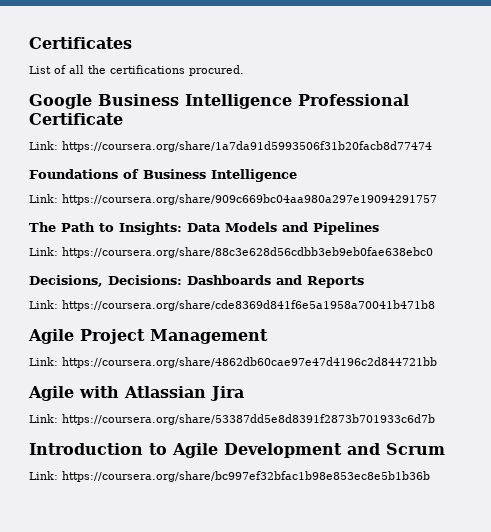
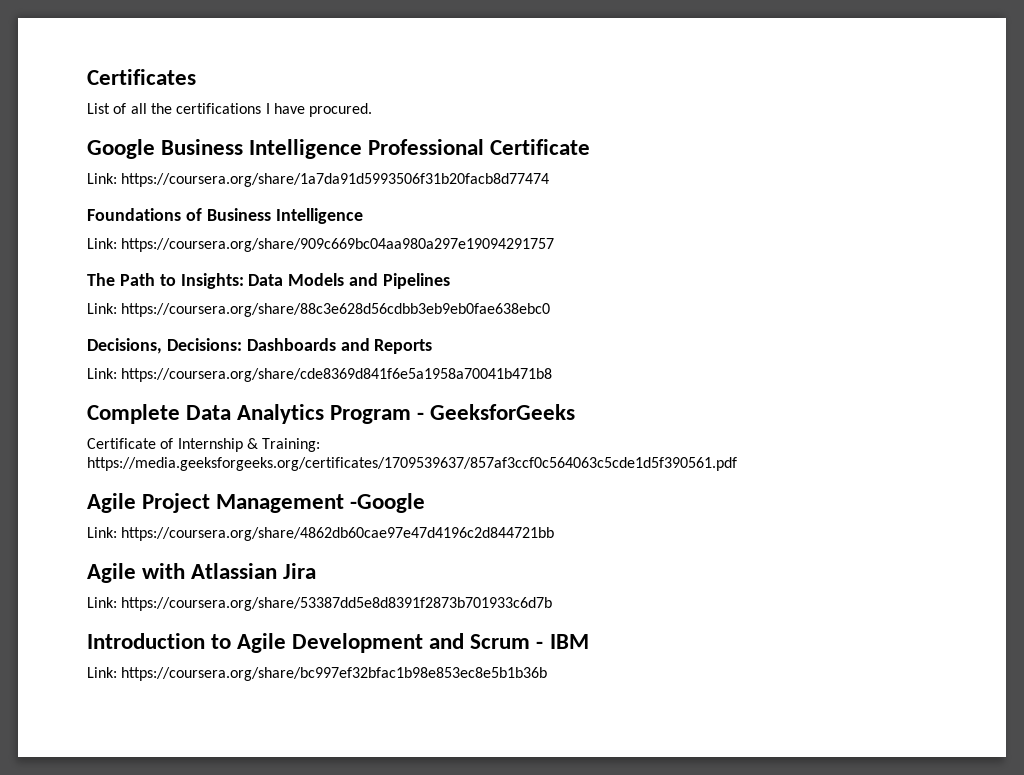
- List of all the certifications procured.
+ List of all the certifications I have procured.
+ Complete Data Analytics Program - GeeksforGeeks
+ Certificate of Internship & Training: https://media.geeksforgeeks.org/certificates/1709539637/857af3ccf0c564063c5cde1d5f390561.pdf
- Agile Project Management
+ Agile Project Management -Google
- Introduction to Agile Development and Scrum
+ Introduction to Agile Development and Scrum - IBM

